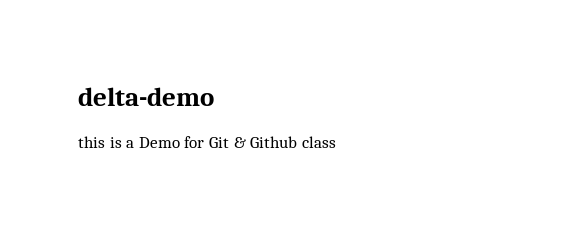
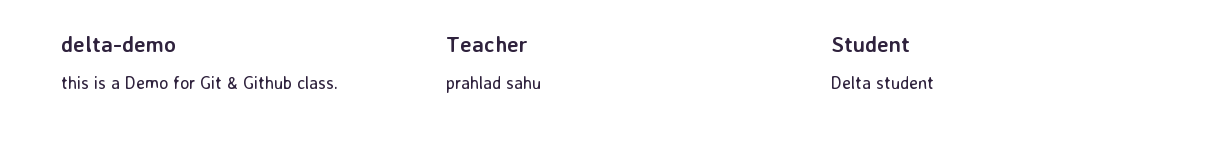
- this is a Demo for Git & Github class
+ this is a Demo for Git & Github class.
+ Teacher
+ prahlad sahu
+ Student
+ Delta student

